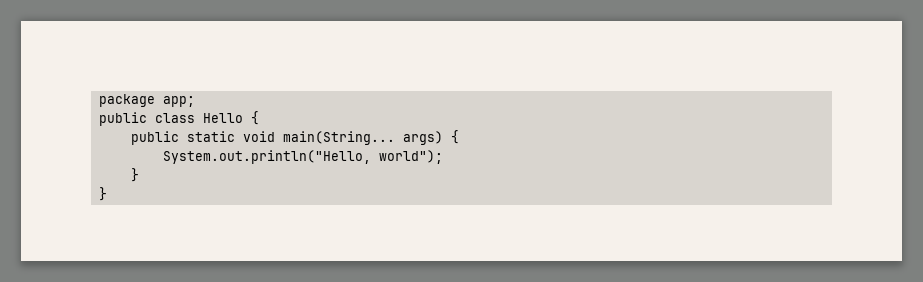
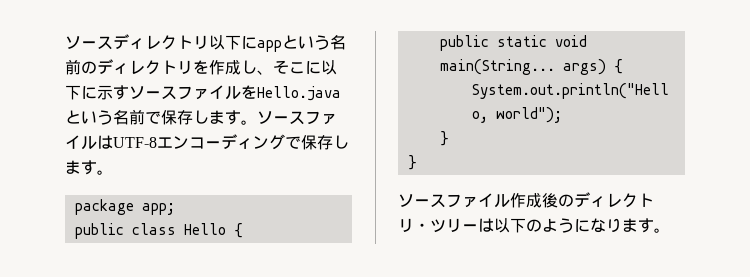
+ ソースディレクトリ以下にappという名前のディレクトリを作成し、そこに以下に示すソースファイルをHello.javaという名前で保存します。ソースファイルはUTF-8エンコーディングで保存します。
+ ソースファイル作成後のディレクトリ・ツリーは以下のようになります。

